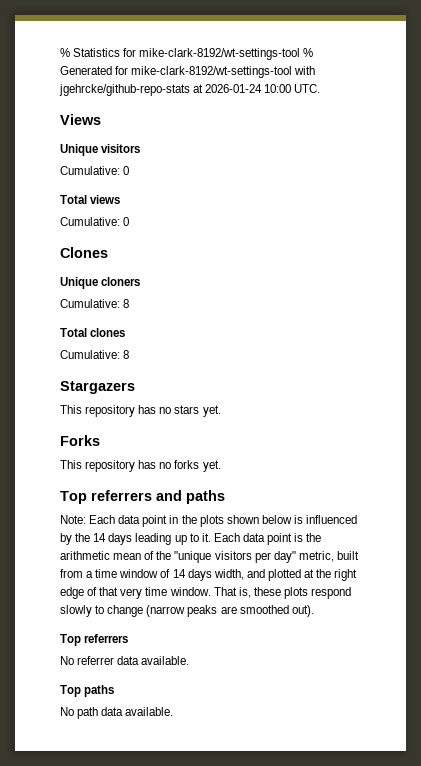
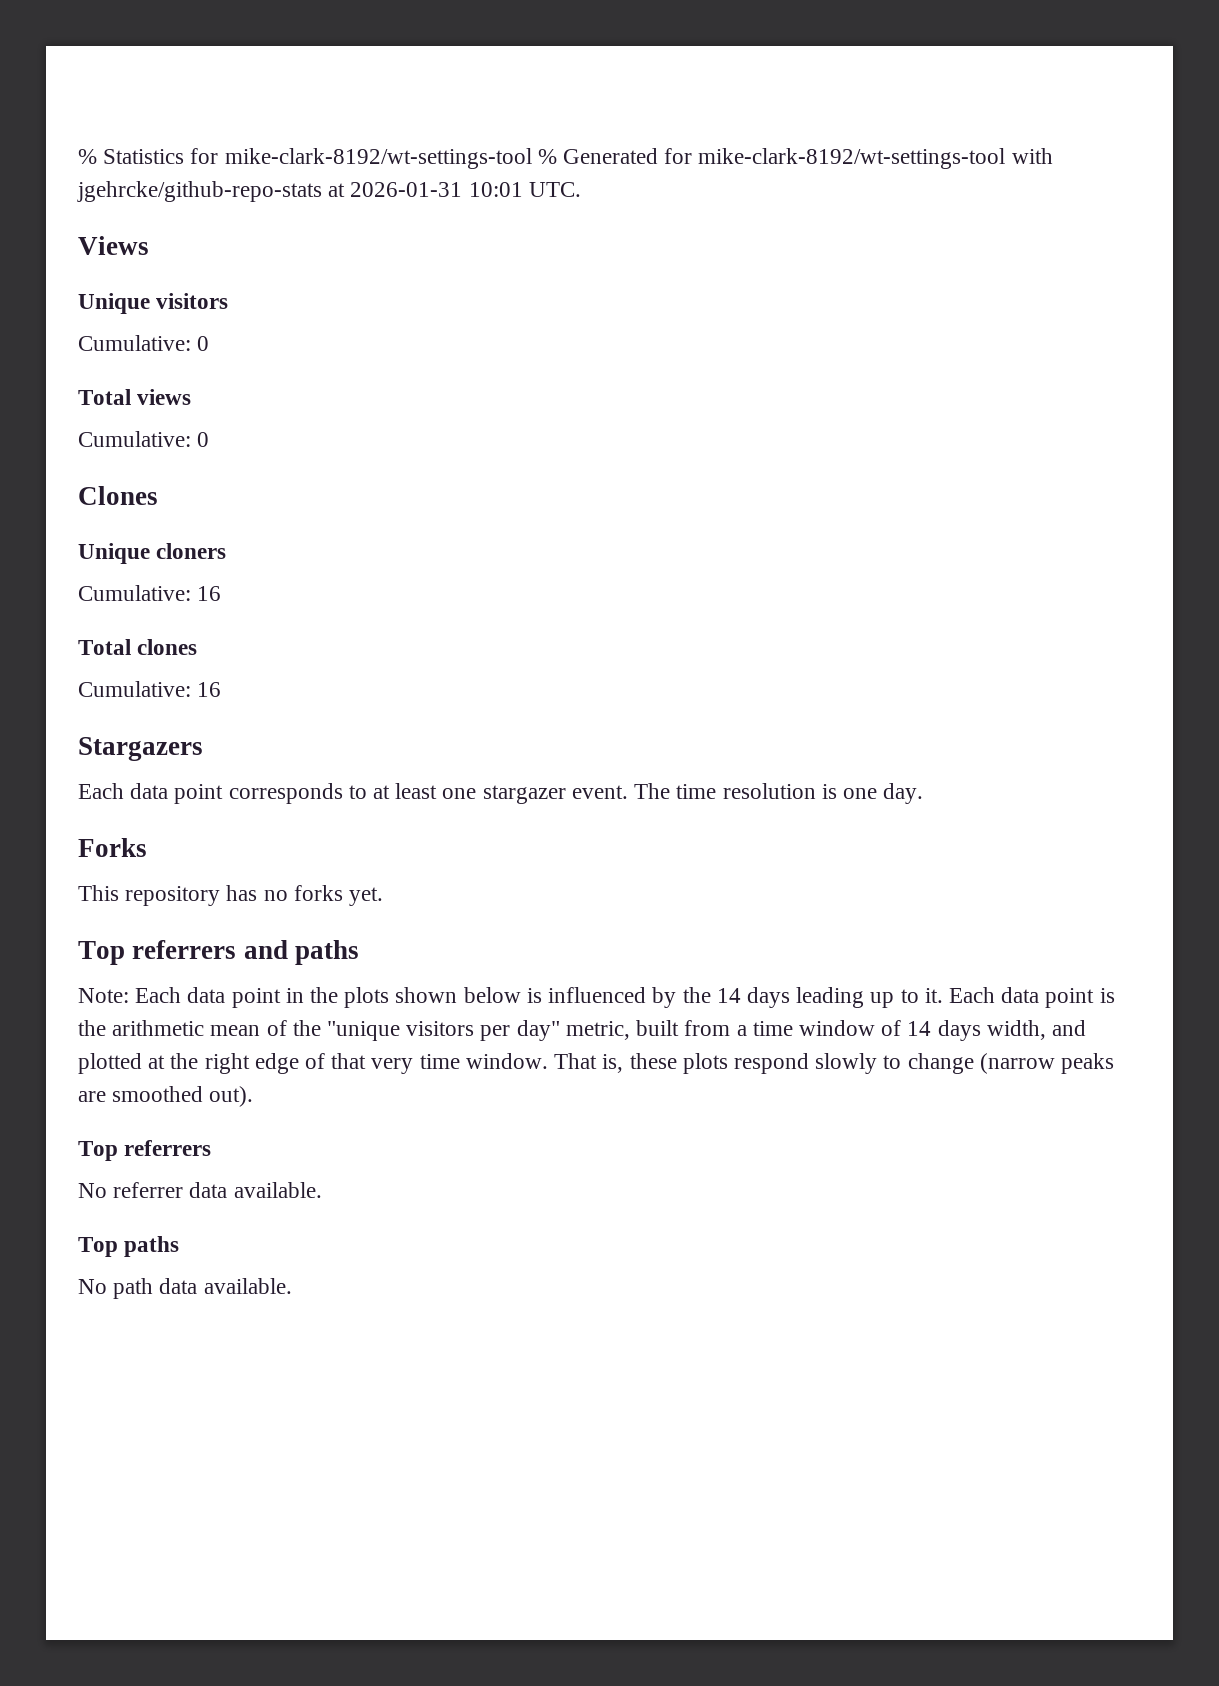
- % Statistics for mike-clark-8192/wt-settings-tool % Generated for mike-clark-8192/wt-settings-tool with jgehrcke/github-repo-stats at 2026-01-24 10:00 UTC.
+ % Statistics for mike-clark-8192/wt-settings-tool % Generated for mike-clark-8192/wt-settings-tool with jgehrcke/github-repo-stats at 2026-01-31 10:01 UTC.
  Unique cloners
- Cumulative: 8
+ Cumulative: 16
  Total clones
- Cumulative: 8
+ Cumulative: 16
- This repository has no stars yet.
+ Each data point corresponds to at least one stargazer event. The time resolution is one day.

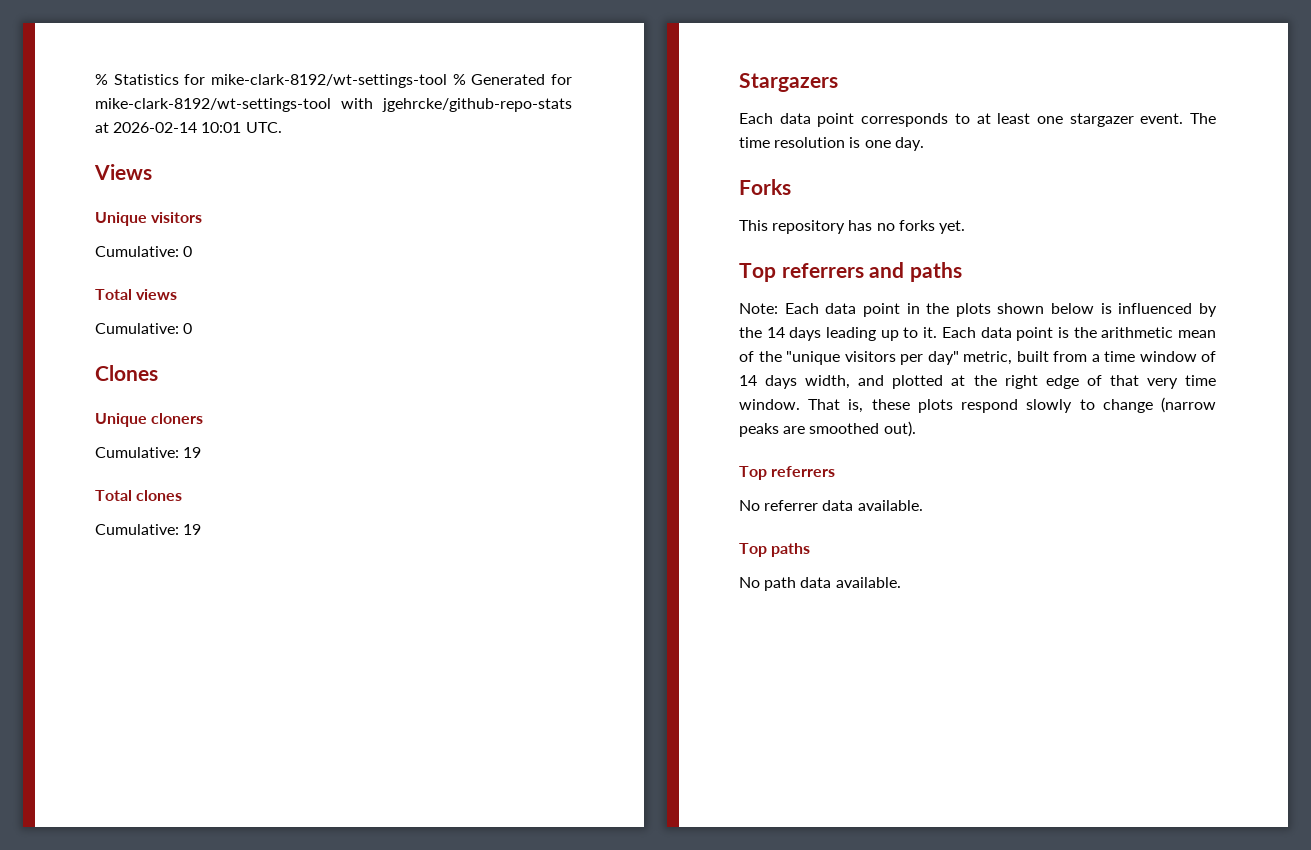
- % Statistics for mike-clark-8192/wt-settings-tool % Generated for mike-clark-8192/wt-settings-tool with jgehrcke/github-repo-stats at 2026-01-31 10:01 UTC.
+ % Statistics for mike-clark-8192/wt-settings-tool % Generated for mike-clark-8192/wt-settings-tool with jgehrcke/github-repo-stats at 2026-02-14 10:01 UTC.
  Unique cloners
- Cumulative: 16
+ Cumulative: 19
  Total clones
- Cumulative: 16
+ Cumulative: 19

